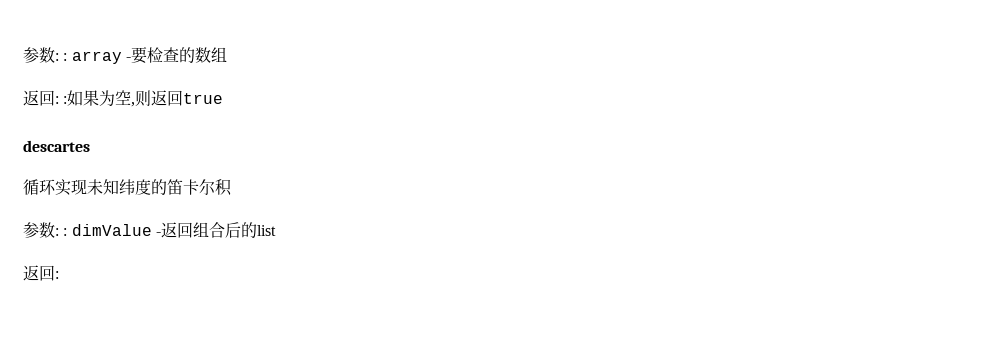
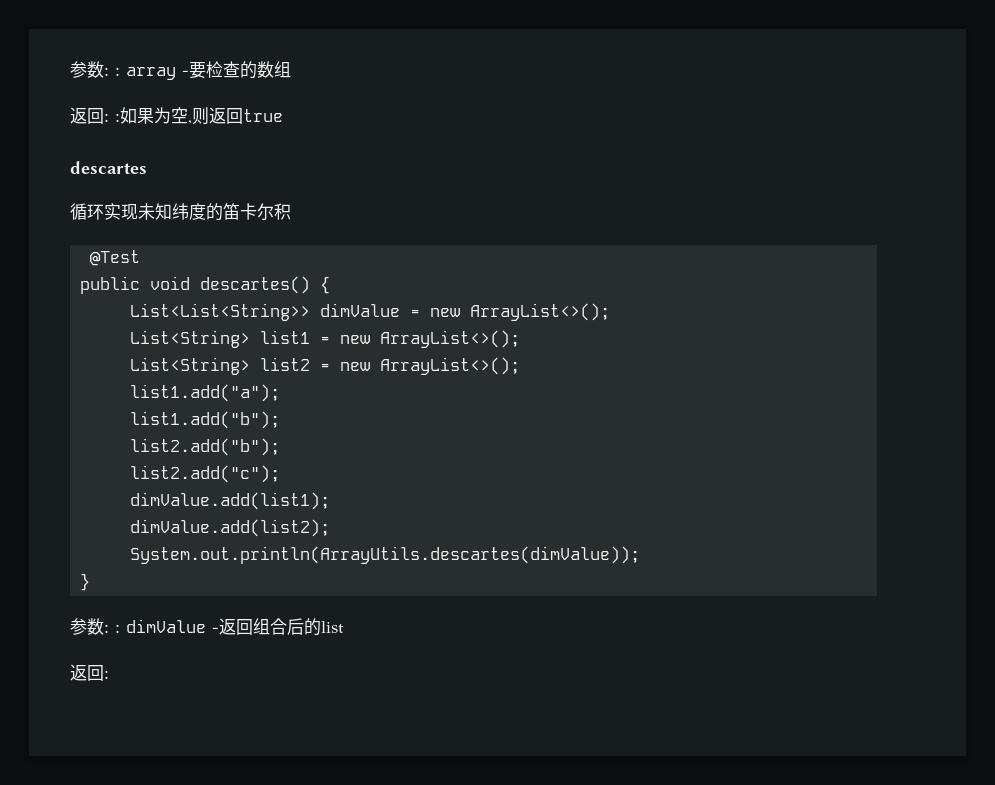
+ @Test
+ public void descartes() {
+ List<List<String>> dimValue = new ArrayList<>();
+ List<String> list1 = new ArrayList<>();
+ List<String> list2 = new ArrayList<>();
+ list1.add("a");
+ list1.add("b");
+ list2.add("b");
+ list2.add("c");
+ dimValue.add(list1);
+ dimValue.add(list2);
+ System.out.println(ArrayUtils.descartes(dimValue));
+ }

